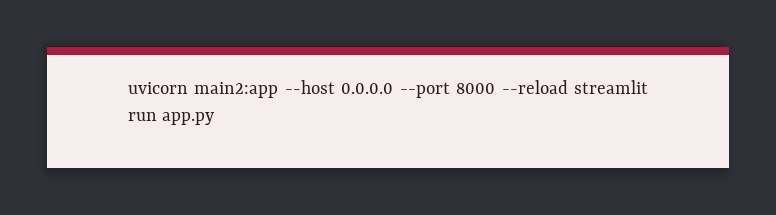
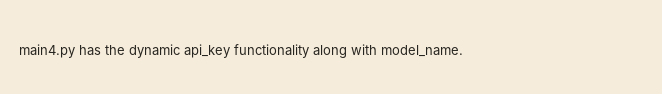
- uvicorn main2:app --host 0.0.0.0 --port 8000 --reload streamlit run app.py
+ main4.py has the dynamic api_key functionality along with model_name.

